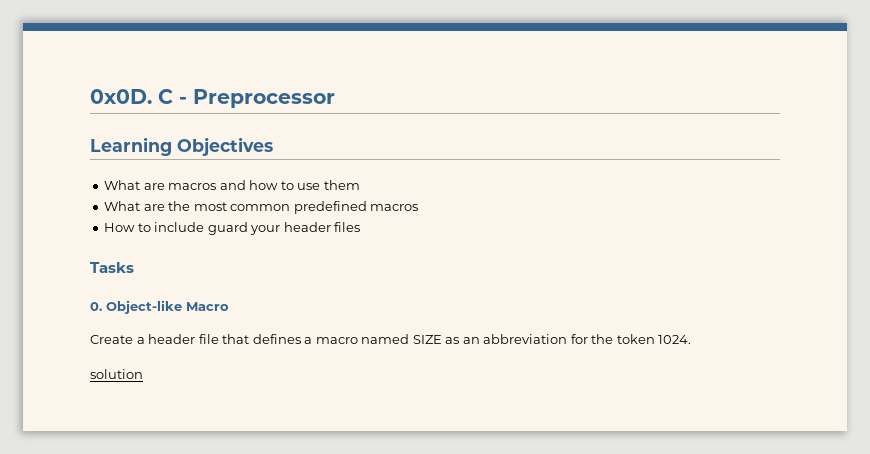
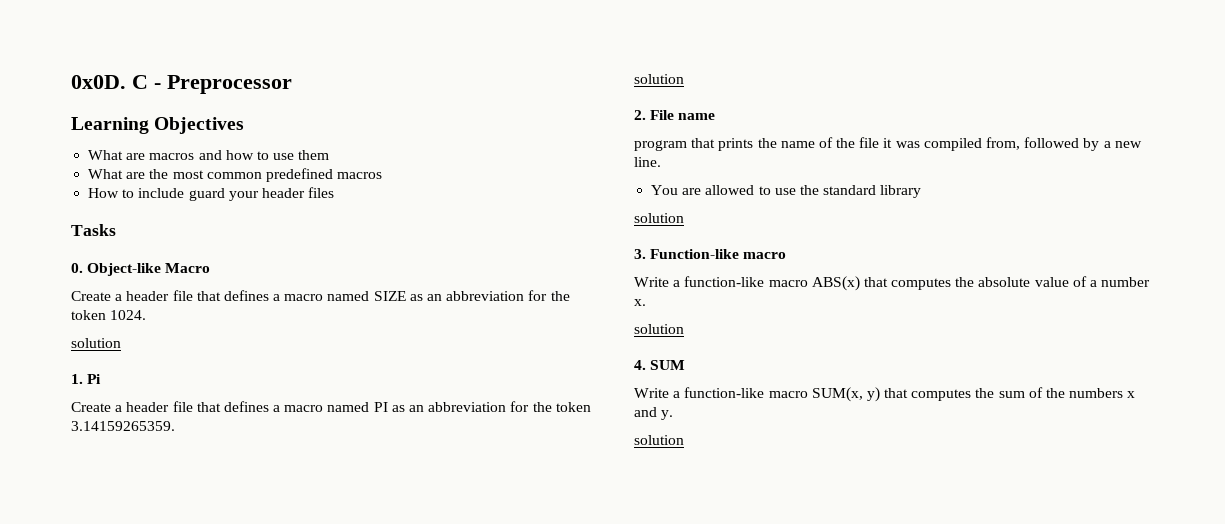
+ 1. Pi
+ Create a header file that defines a macro named PI as an abbreviation for the token 3.14159265359.
+ solution
+ 2. File name
+ program that prints the name of the file it was compiled from, followed by a new line.
+ You are allowed to use the standard library
+ solution
+ 3. Function-like macro
+ Write a function-like macro ABS(x) that computes the absolute value of a number x.
+ solution
+ 4. SUM
+ Write a function-like macro SUM(x, y) that computes the sum of the numbers x and y.
+ solution

